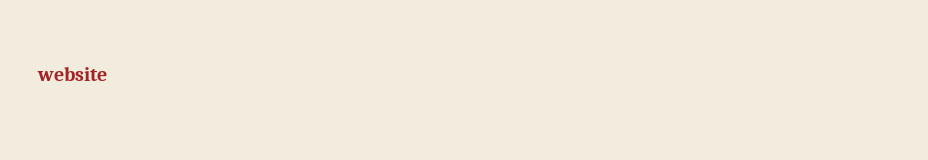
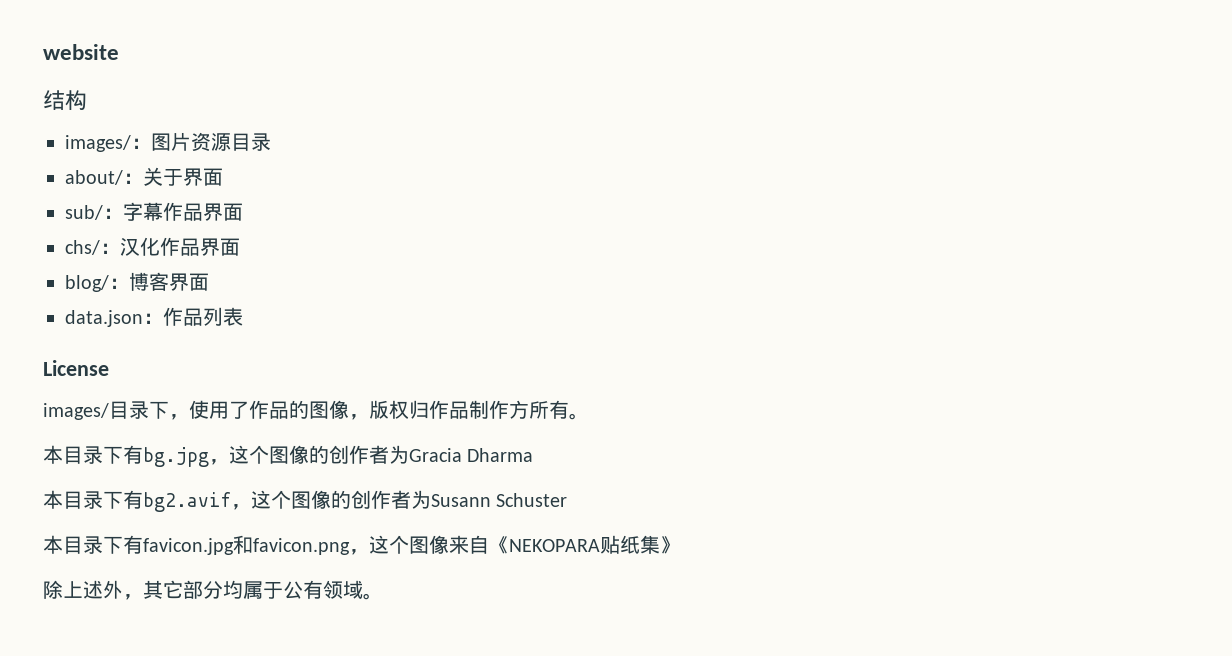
+ 结构
+ images/：图片资源目录
+ about/：关于界面
+ sub/：字幕作品界面
+ chs/：汉化作品界面
+ blog/：博客界面
+ data.json：作品列表
+ License
+ images/目录下，使用了作品的图像，版权归作品制作方所有。
+ 本目录下有bg.jpg，这个图像的创作者为Gracia Dharma
+ 本目录下有bg2.avif，这个图像的创作者为Susann Schuster
+ 本目录下有favicon.jpg和favicon.png，这个图像来自《NEKOPARA贴纸集》
+ 除上述外，其它部分均属于公有领域。

